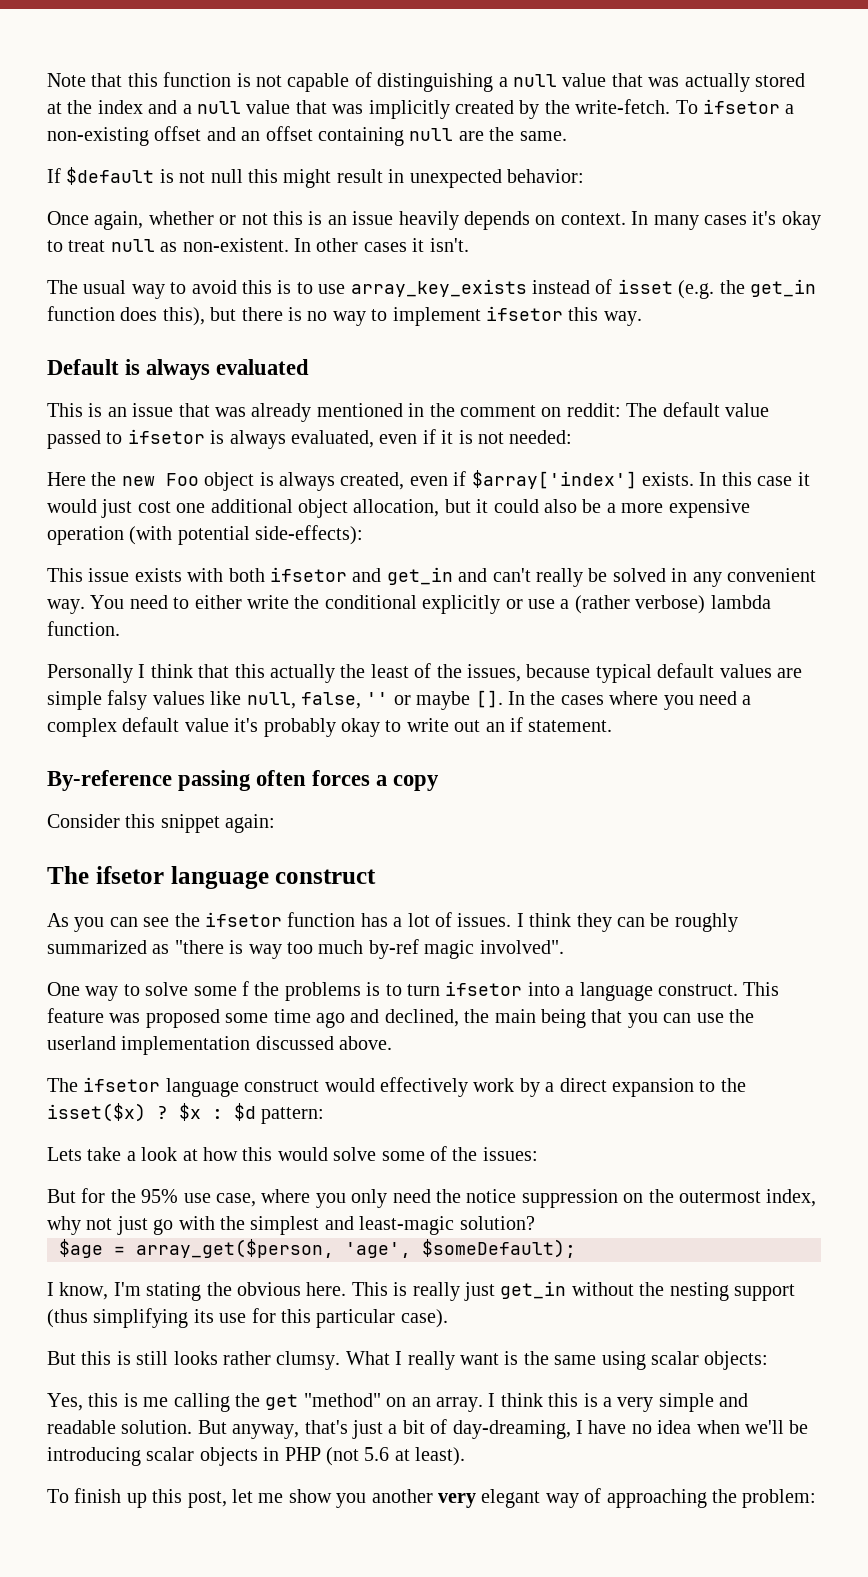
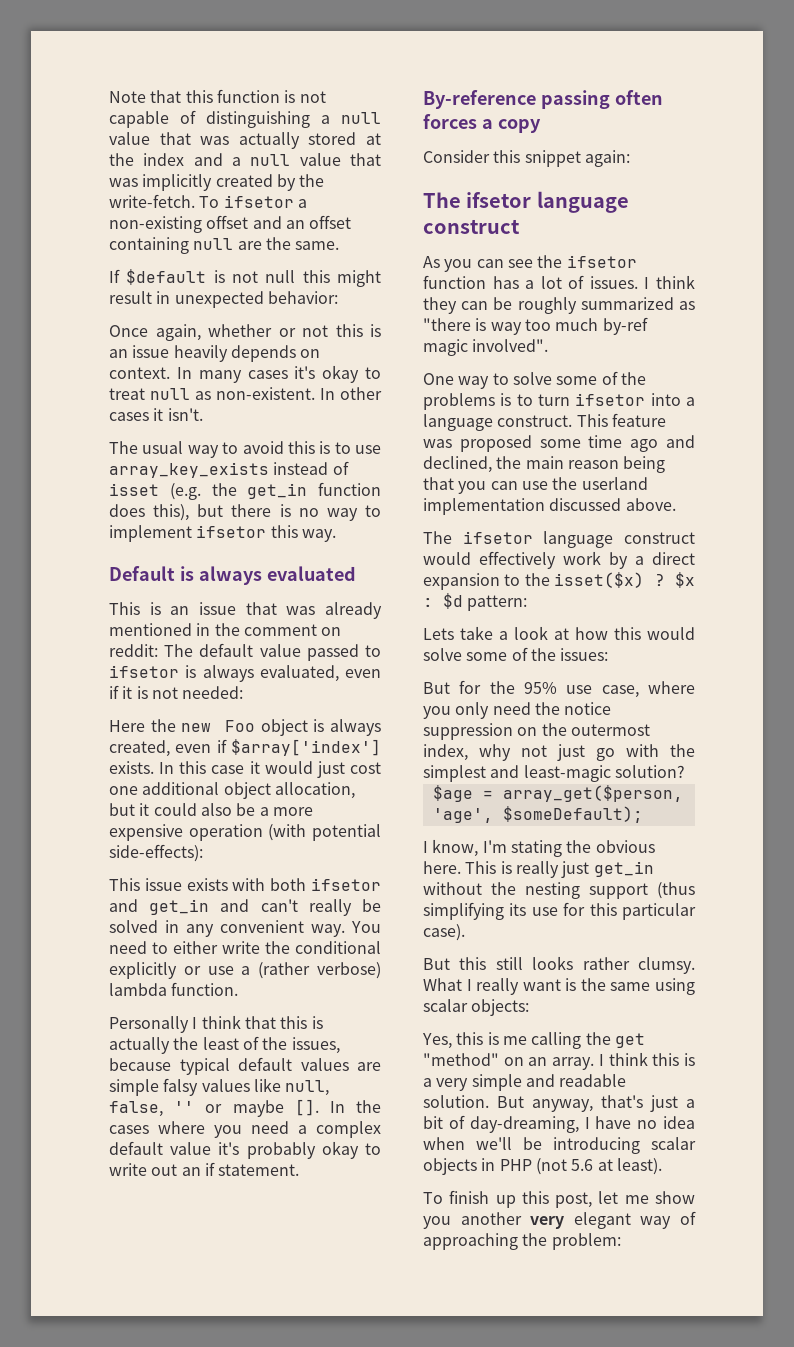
- Personally I think that this actually the least of the issues, because typical default values are simple falsy values like null, false, '' or maybe [].
+ Personally I think that this is actually the least of the issues, because typical default values are simple falsy values like null, false, '' or maybe [].
- One way to solve some f the problems is to turn ifsetor into a language construct.
+ One way to solve some of the problems is to turn ifsetor into a language construct.
- This feature was proposed some time ago and declined, the main being that you can use the userland implementation discussed above.
+ This feature was proposed some time ago and declined, the main reason being that you can use the userland implementation discussed above.
- But this is still looks rather clumsy.
+ But this still looks rather clumsy.

